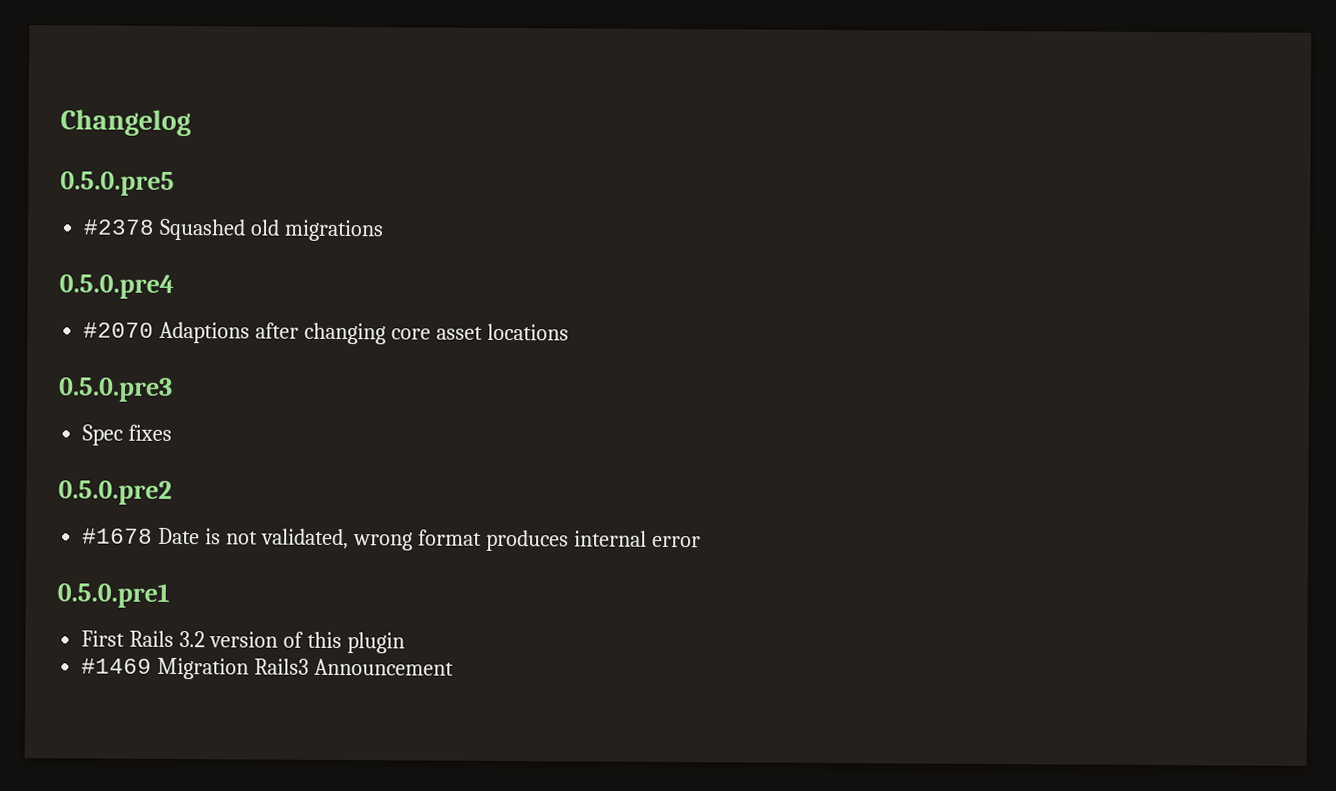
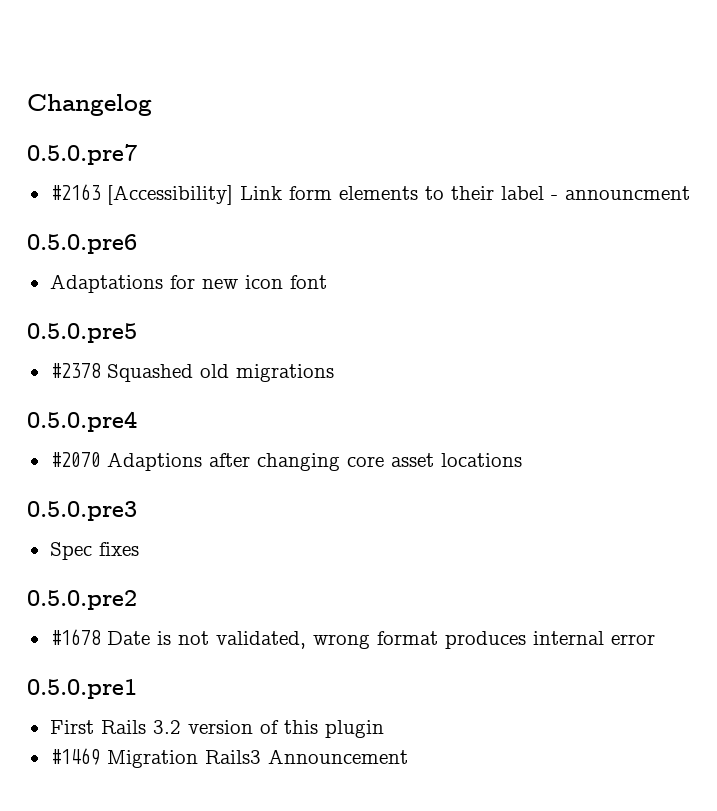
+ 0.5.0.pre7
+ #2163 [Accessibility] Link form elements to their label - announcment
+ 0.5.0.pre6
+ Adaptations for new icon font

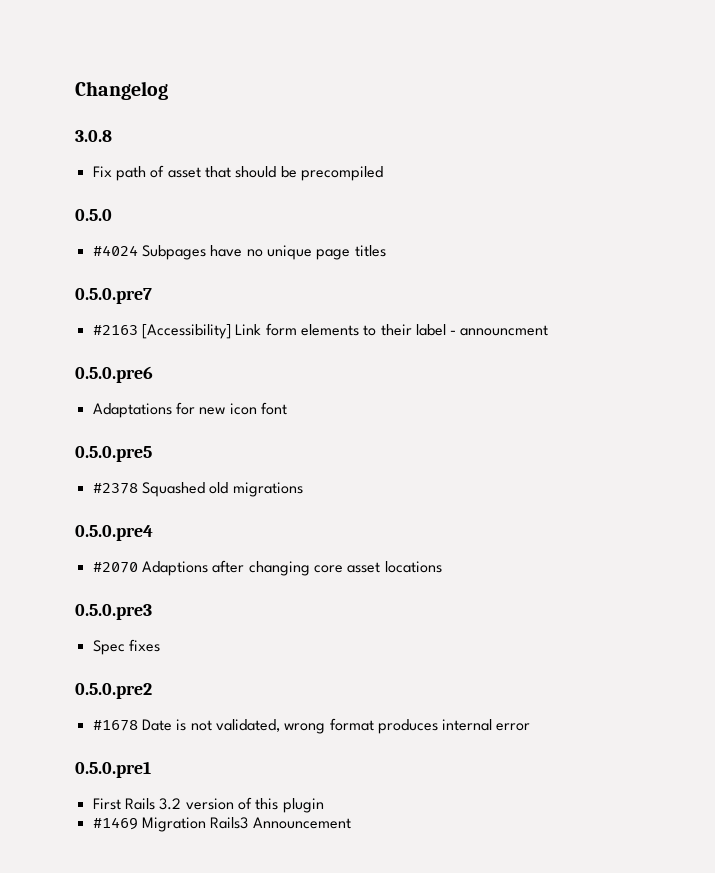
+ 3.0.8
+ Fix path of asset that should be precompiled
+ 0.5.0
+ #4024 Subpages have no unique page titles

